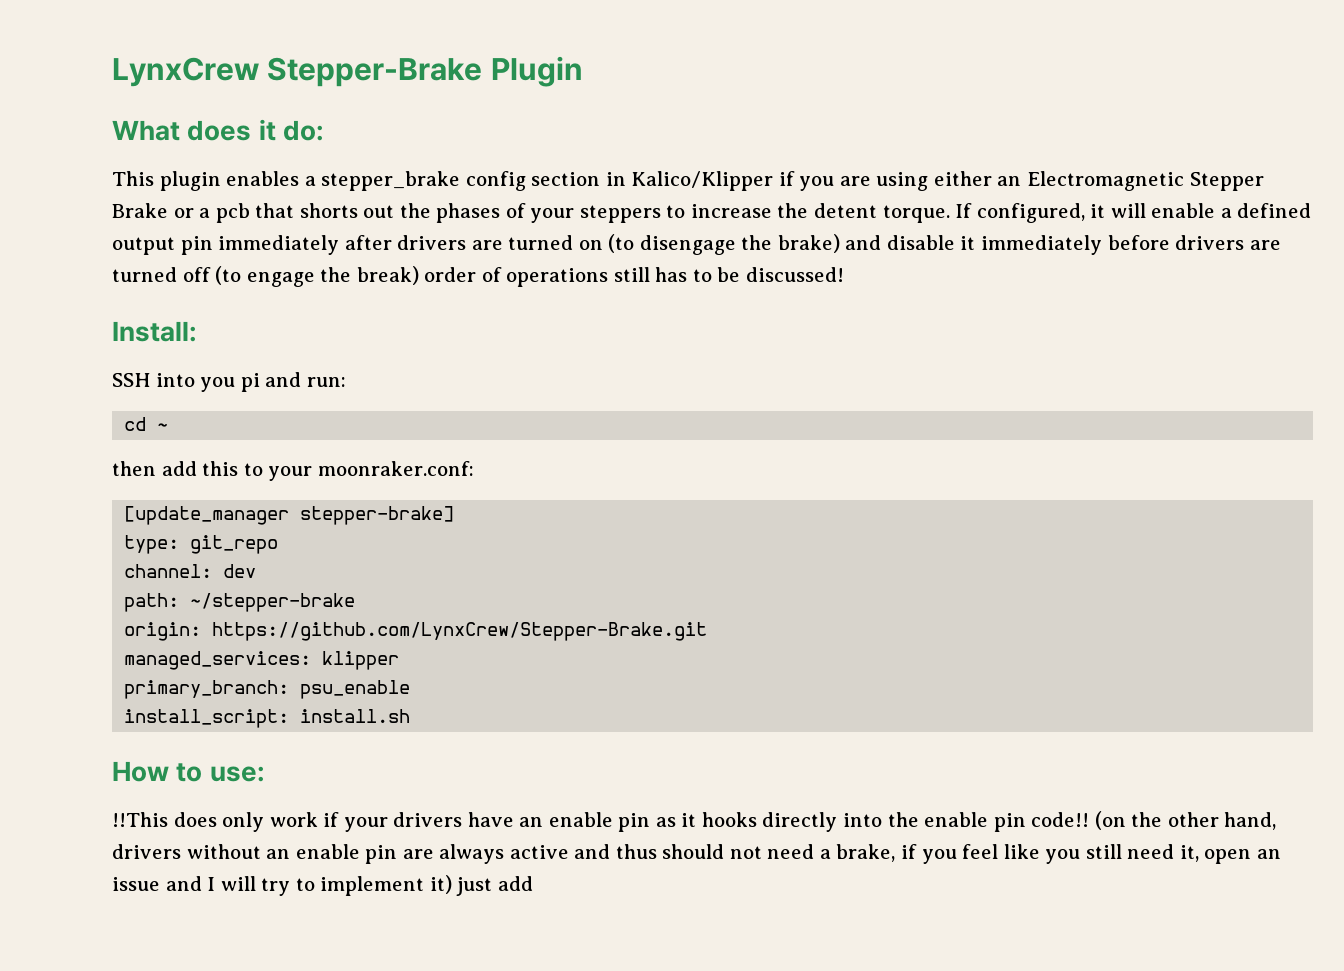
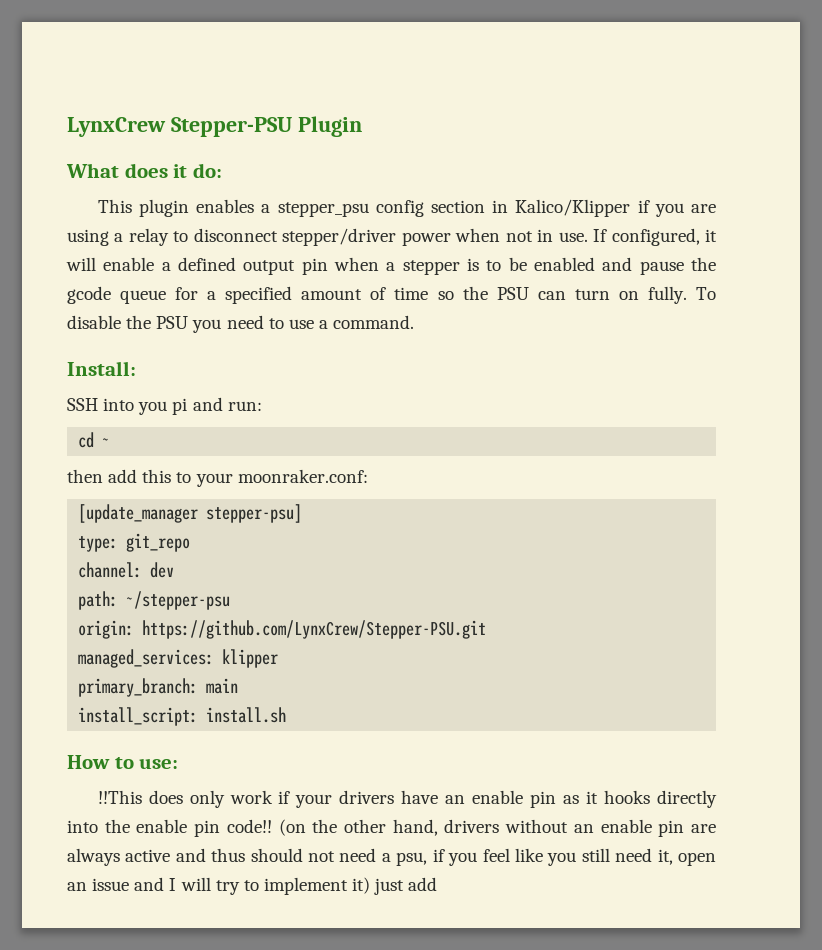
- LynxCrew Stepper-Brake Plugin
+ LynxCrew Stepper-PSU Plugin
- This plugin enables a stepper_brake config section in Kalico/Klipper if you are using either an Electromagnetic Stepper Brake or a pcb that shorts out the phases of your steppers to increase the detent torque.
+ This plugin enables a stepper_psu config section in Kalico/Klipper if you are using a relay to disconnect stepper/driver power when not in use.
- If configured, it will enable a defined output pin immediately after drivers are turned on (to disengage the brake) and disable it immediately before drivers are turned off (to engage the break) order of operations still has to be discussed!
+ If configured, it will enable a defined output pin when a stepper is to be enabled and pause the gcode queue for a specified amount of time so the PSU can turn on fully. To disable the PSU you need to use a command.
- [update_manager stepper-brake]
+ [update_manager stepper-psu]
- path: ~/stepper-brake
+ path: ~/stepper-psu
- origin: https://github.com/LynxCrew/Stepper-Brake.git
+ origin: https://github.com/LynxCrew/Stepper-PSU.git
- primary_branch: psu_enable
+ primary_branch: main
- (on the other hand, drivers without an enable pin are always active and thus should not need a brake, if you feel like you still need it, open an issue and I will try to implement it) just add
+ (on the other hand, drivers without an enable pin are always active and thus should not need a psu, if you feel like you still need it, open an issue and I will try to implement it) just add

